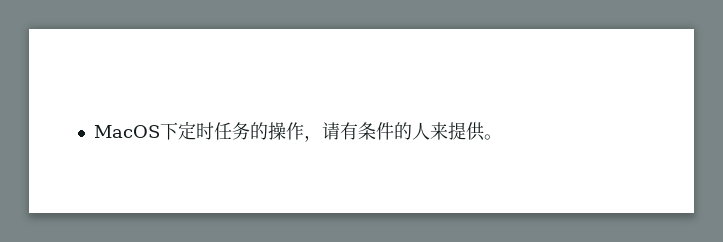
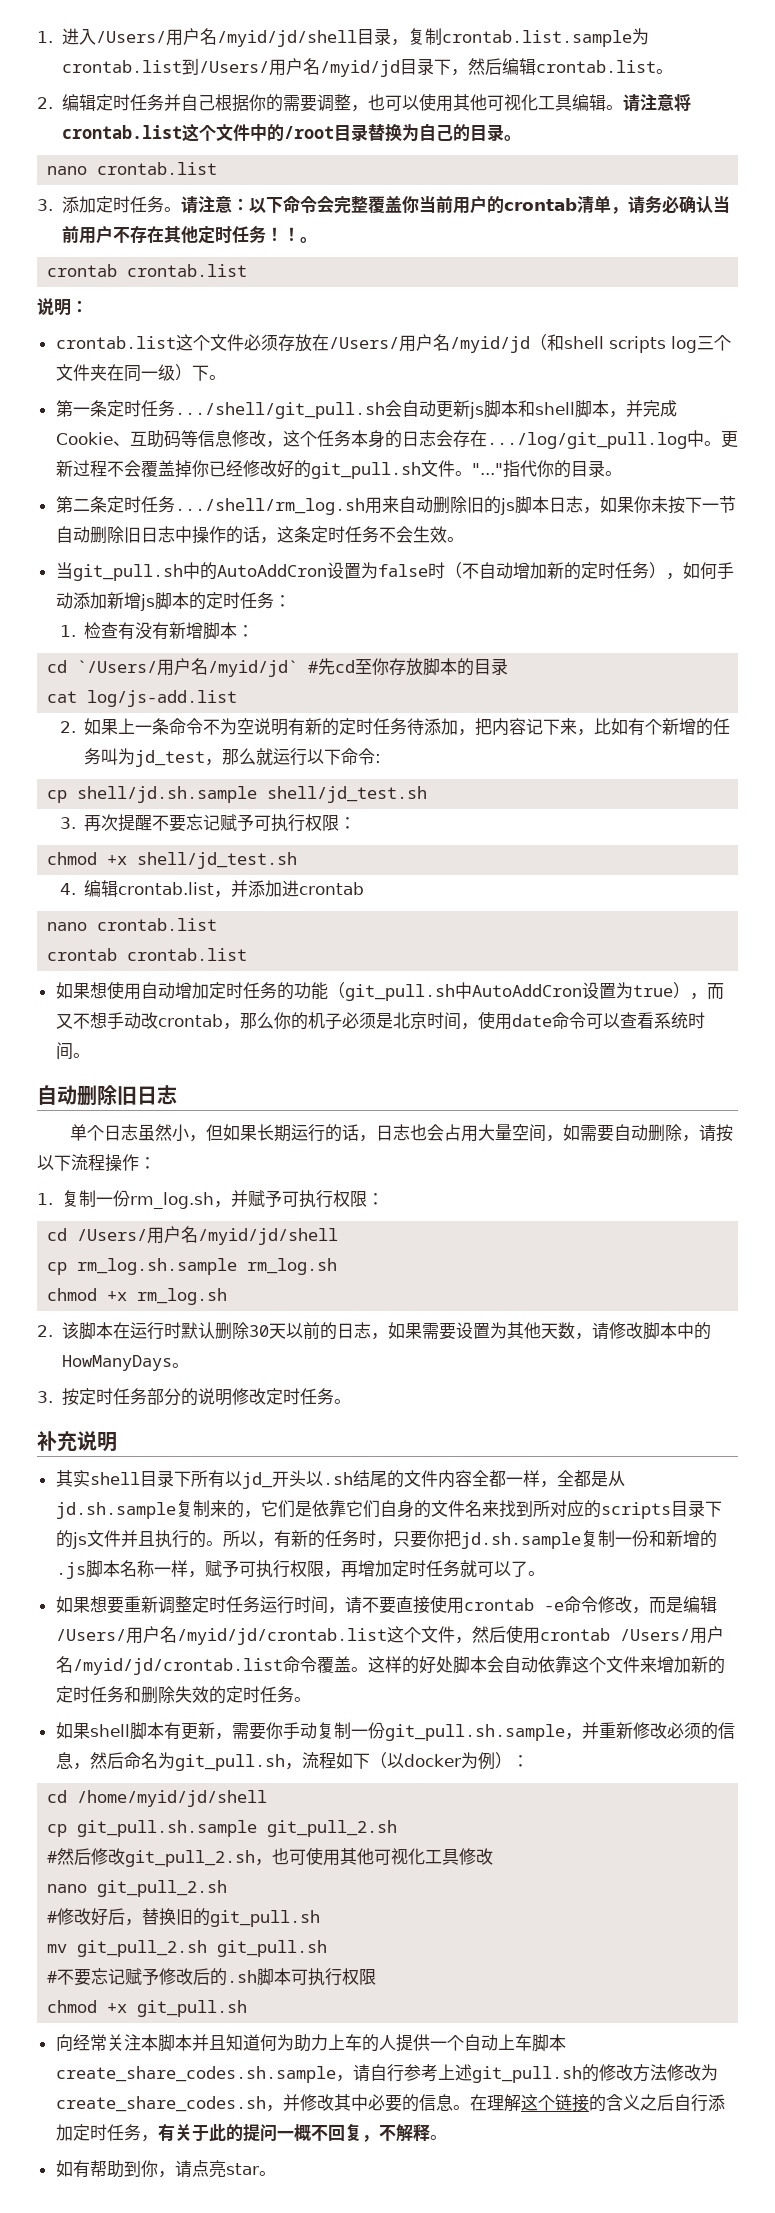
- MacOS下定时任务的操作，请有条件的人来提供。
+ 1.进入/Users/用户名/myid/jd/shell目录，复制crontab.list.sample为crontab.list到/Users/用户名/myid/jd目录下，然后编辑crontab.list。
+ 2.编辑定时任务并自己根据你的需要调整，也可以使用其他可视化工具编辑。请注意将crontab.list这个文件中的/root目录替换为自己的目录。
+ nano crontab.list
+ 3.添加定时任务。请注意：以下命令会完整覆盖你当前用户的crontab清单，请务必确认当前用户不存在其他定时任务！！。
+ crontab crontab.list
+ 说明：
+ crontab.list这个文件必须存放在/Users/用户名/myid/jd（和shell scripts log三个文件夹在同一级）下。
+ 第一条定时任务.../shell/git_pull.sh会自动更新js脚本和shell脚本，并完成Cookie、互助码等信息修改，这个任务本身的日志会存在.../log/git_pull.log中。更新过程不会覆盖掉你已经修改好的git_pull.sh文件。"..."指代你的目录。
+ 第二条定时任务.../shell/rm_log.sh用来自动删除旧的js脚本日志，如果你未按下一节自动删除旧日志中操作的话，这条定时任务不会生效。
+ 当git_pull.sh中的AutoAddCron设置为false时（不自动增加新的定时任务），如何手动添加新增js脚本的定时任务：
+ 1.检查有没有新增脚本：
+ cd `/Users/用户名/myid/jd` #先cd至你存放脚本的目录
+ cat log/js-add.list
+ 2.如果上一条命令不为空说明有新的定时任务待添加，把内容记下来，比如有个新增的任务叫为jd_test，那么就运行以下命令:
+ cp shell/jd.sh.sample shell/jd_test.sh
+ 3.再次提醒不要忘记赋予可执行权限：
+ chmod +x shell/jd_test.sh
+ 4.编辑crontab.list，并添加进crontab
+ nano crontab.list
+ crontab crontab.list
+ 如果想使用自动增加定时任务的功能（git_pull.sh中AutoAddCron设置为true），而又不想手动改crontab，那么你的机子必须是北京时间，使用date命令可以查看系统时间。
+ 自动删除旧日志
+ 单个日志虽然小，但如果长期运行的话，日志也会占用大量空间，如需要自动删除，请按以下流程操作：
+ 1.复制一份rm_log.sh，并赋予可执行权限：
+ cd /Users/用户名/myid/jd/shell
+ cp rm_log.sh.sample rm_log.sh
+ chmod +x rm_log.sh
+ 2.该脚本在运行时默认删除30天以前的日志，如果需要设置为其他天数，请修改脚本中的HowManyDays。
+ 3.按定时任务部分的说明修改定时任务。
+ 补充说明
+ 其实shell目录下所有以jd_开头以.sh结尾的文件内容全都一样，全都是从jd.sh.sample复制来的，它们是依靠它们自身的文件名来找到所对应的scripts目录下的js文件并且执行的。所以，有新的任务时，只要你把jd.sh.sample复制一份和新增的.js脚本名称一样，赋予可执行权限，再增加定时任务就可以了。
+ 如果想要重新调整定时任务运行时间，请不要直接使用crontab -e命令修改，而是编辑/Users/用户名/myid/jd/crontab.list这个文件，然后使用crontab /Users/用户名/myid/jd/crontab.list命令覆盖。这样的好处脚本会自动依靠这个文件来增加新的定时任务和删除失效的定时任务。
+ 如果shell脚本有更新，需要你手动复制一份git_pull.sh.sample，并重新修改必须的信息，然后命名为git_pull.sh，流程如下（以docker为例）：
+ cd /home/myid/jd/shell
+ cp git_pull.sh.sample git_pull_2.sh
+ #然后修改git_pull_2.sh，也可使用其他可视化工具修改
+ nano git_pull_2.sh
+ #修改好后，替换旧的git_pull.sh
+ mv git_pull_2.sh git_pull.sh
+ #不要忘记赋予修改后的.sh脚本可执行权限
+ chmod +x git_pull.sh
+ 向经常关注本脚本并且知道何为助力上车的人提供一个自动上车脚本create_share_codes.sh.sample，请自行参考上述git_pull.sh的修改方法修改为create_share_codes.sh，并修改其中必要的信息。在理解这个链接的含义之后自行添加定时任务，有关于此的提问一概不回复，不解释。
+ 如有帮助到你，请点亮star。

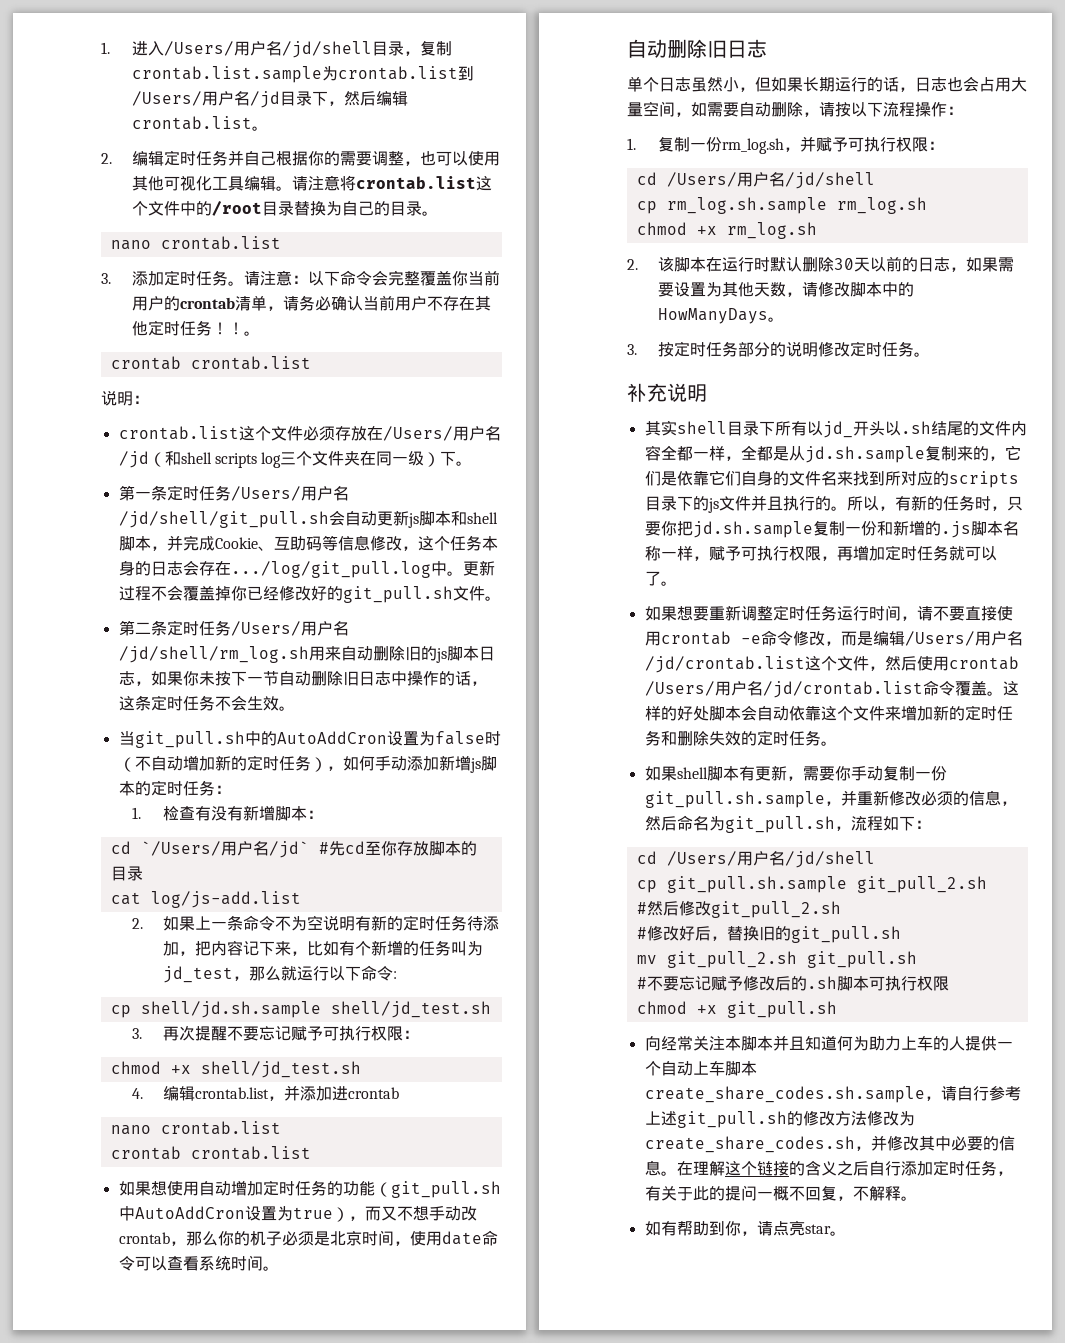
- 1.进入/Users/用户名/myid/jd/shell目录，复制crontab.list.sample为crontab.list到/Users/用户名/myid/jd目录下，然后编辑crontab.list。
+ 1.进入/Users/用户名/jd/shell目录，复制crontab.list.sample为crontab.list到/Users/用户名/jd目录下，然后编辑crontab.list。
- crontab.list这个文件必须存放在/Users/用户名/myid/jd（和shell scripts log三个文件夹在同一级）下。
+ crontab.list这个文件必须存放在/Users/用户名/jd（和shell scripts log三个文件夹在同一级）下。
- 第一条定时任务.../shell/git_pull.sh会自动更新js脚本和shell脚本，并完成Cookie、互助码等信息修改，这个任务本身的日志会存在.../log/git_pull.log中。
+ 第一条定时任务/Users/用户名/jd/shell/git_pull.sh会自动更新js脚本和shell脚本，并完成Cookie、互助码等信息修改，这个任务本身的日志会存在.../log/git_pull.log中。
- "..."指代你的目录。
- 第二条定时任务.../shell/rm_log.sh用来自动删除旧的js脚本日志，如果你未按下一节自动删除旧日志中操作的话，这条定时任务不会生效。
+ 第二条定时任务/Users/用户名/jd/shell/rm_log.sh用来自动删除旧的js脚本日志，如果你未按下一节自动删除旧日志中操作的话，这条定时任务不会生效。
- cd `/Users/用户名/myid/jd` #先cd至你存放脚本的目录
+ cd `/Users/用户名/jd` #先cd至你存放脚本的目录
  1.复制一份rm_log.sh，并赋予可执行权限：
- cd /Users/用户名/myid/jd/shell
+ cd /Users/用户名/jd/shell
- 如果想要重新调整定时任务运行时间，请不要直接使用crontab -e命令修改，而是编辑/Users/用户名/myid/jd/crontab.list这个文件，然后使用crontab /Users/用户名/myid/jd/crontab.list命令覆盖。
+ 如果想要重新调整定时任务运行时间，请不要直接使用crontab -e命令修改，而是编辑/Users/用户名/jd/crontab.list这个文件，然后使用crontab /Users/用户名/jd/crontab.list命令覆盖。
- 如果shell脚本有更新，需要你手动复制一份git_pull.sh.sample，并重新修改必须的信息，然后命名为git_pull.sh，流程如下（以docker为例）：
- cd /home/myid/jd/shell
+ 如果shell脚本有更新，需要你手动复制一份git_pull.sh.sample，并重新修改必须的信息，然后命名为git_pull.sh，流程如下：
+ cd /Users/用户名/jd/shell
- #然后修改git_pull_2.sh，也可使用其他可视化工具修改
- nano git_pull_2.sh
+ #然后修改git_pull_2.sh

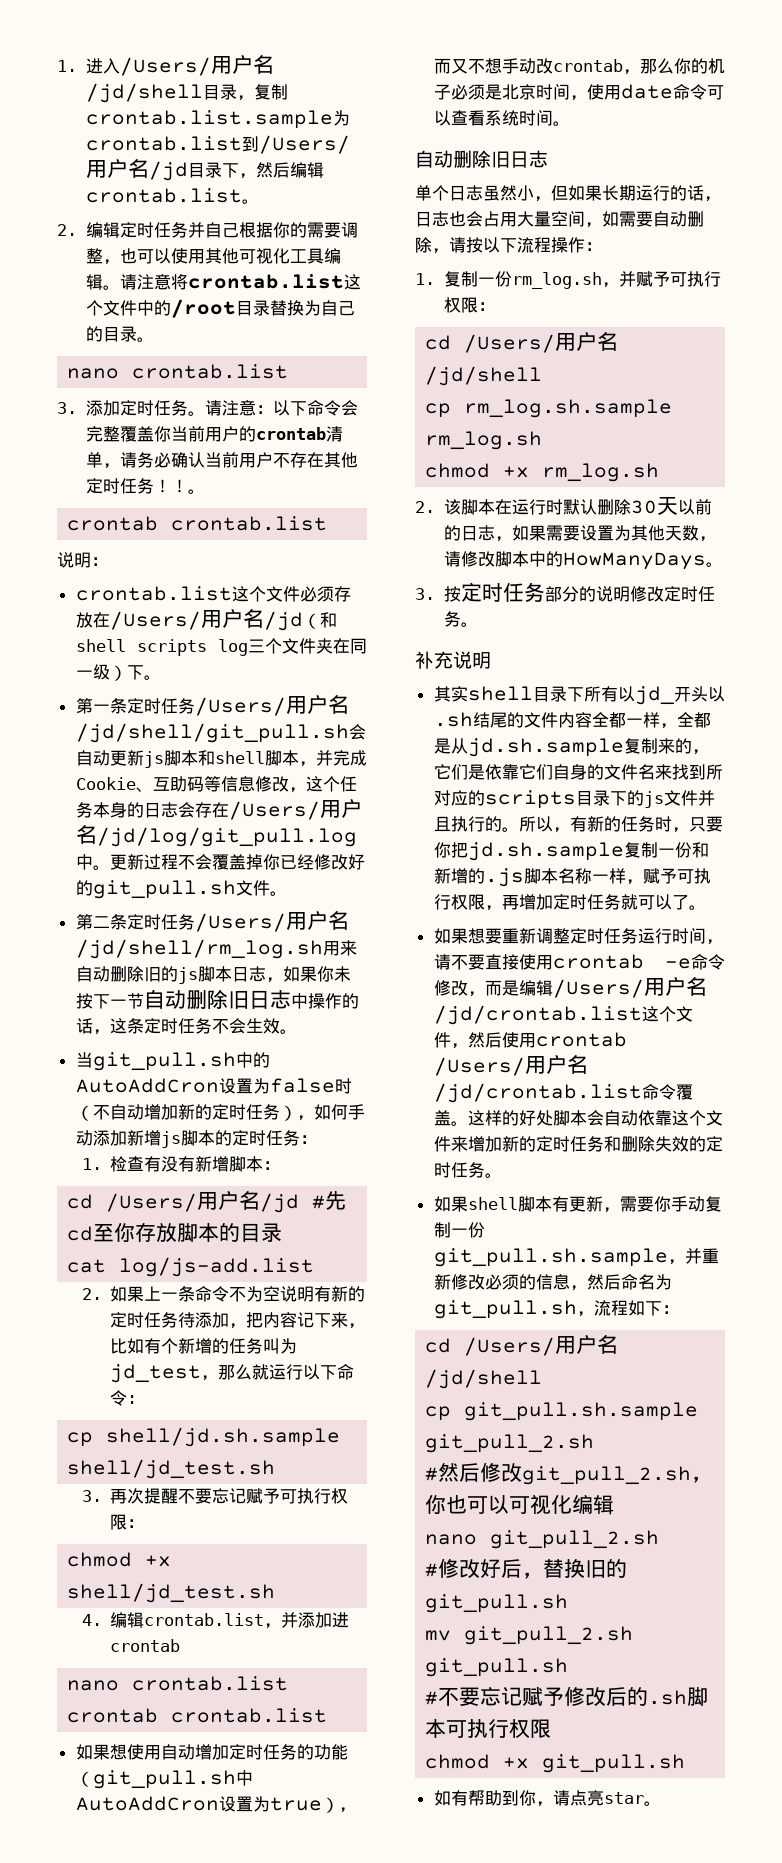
- 第一条定时任务/Users/用户名/jd/shell/git_pull.sh会自动更新js脚本和shell脚本，并完成Cookie、互助码等信息修改，这个任务本身的日志会存在.../log/git_pull.log中。
+ 第一条定时任务/Users/用户名/jd/shell/git_pull.sh会自动更新js脚本和shell脚本，并完成Cookie、互助码等信息修改，这个任务本身的日志会存在/Users/用户名/jd/log/git_pull.log中。
- cd `/Users/用户名/jd` #先cd至你存放脚本的目录
+ cd /Users/用户名/jd #先cd至你存放脚本的目录
- #然后修改git_pull_2.sh
+ #然后修改git_pull_2.sh，你也可以可视化编辑
+ nano git_pull_2.sh
- 向经常关注本脚本并且知道何为助力上车的人提供一个自动上车脚本create_share_codes.sh.sample，请自行参考上述git_pull.sh的修改方法修改为create_share_codes.sh，并修改其中必要的信息。在理解这个链接的含义之后自行添加定时任务，有关于此的提问一概不回复，不解释。

